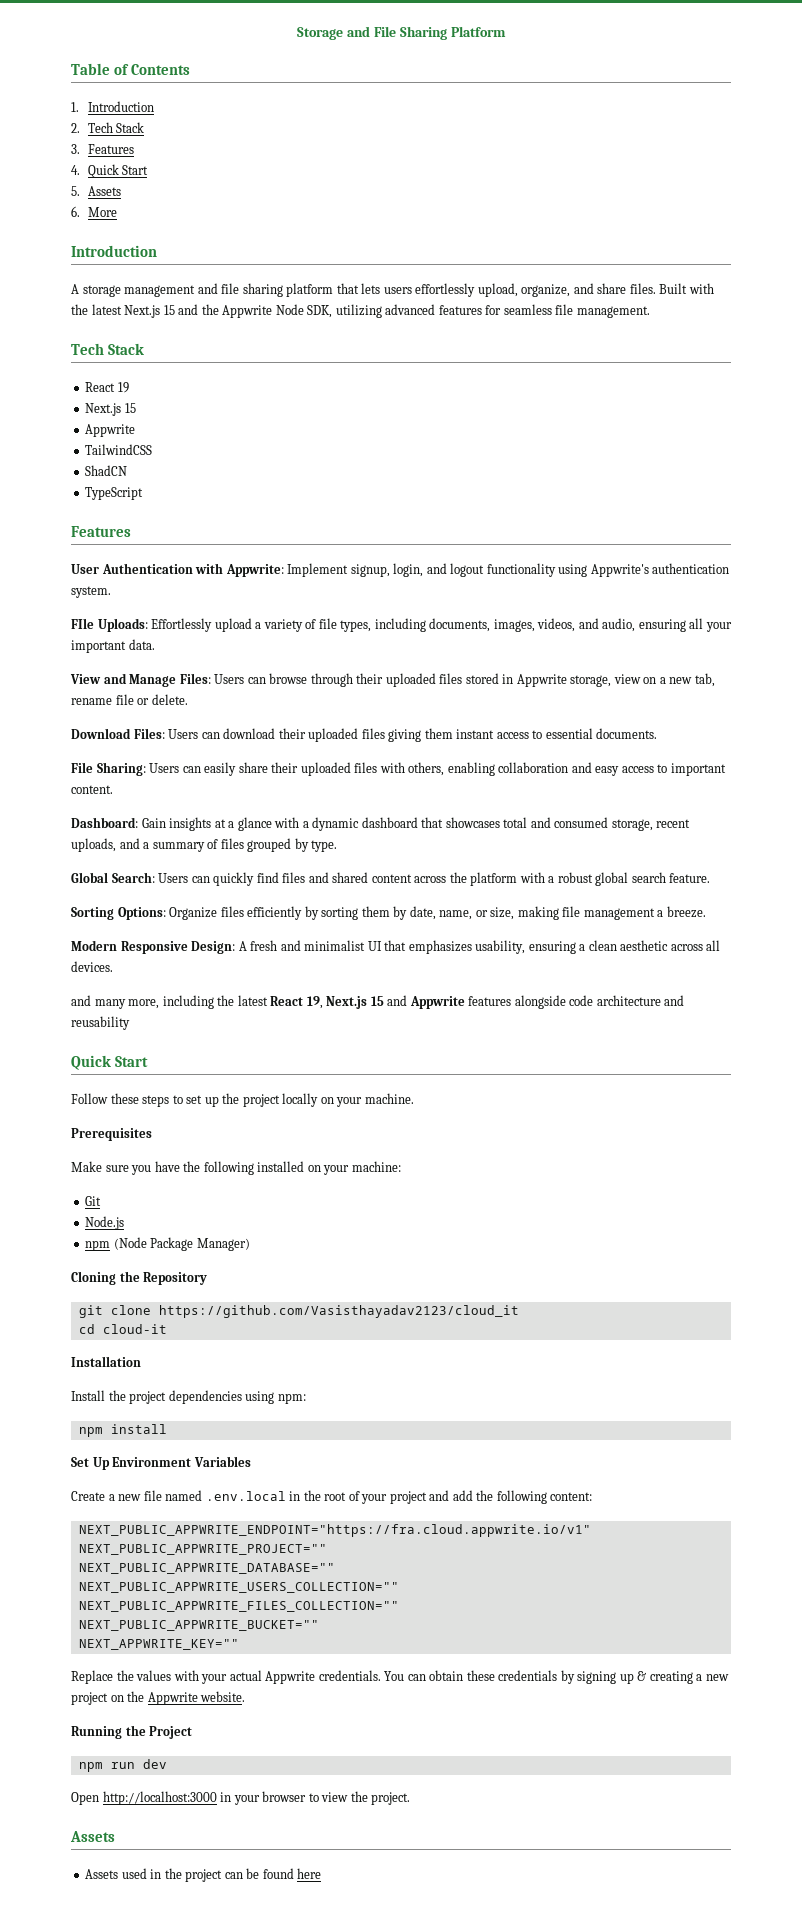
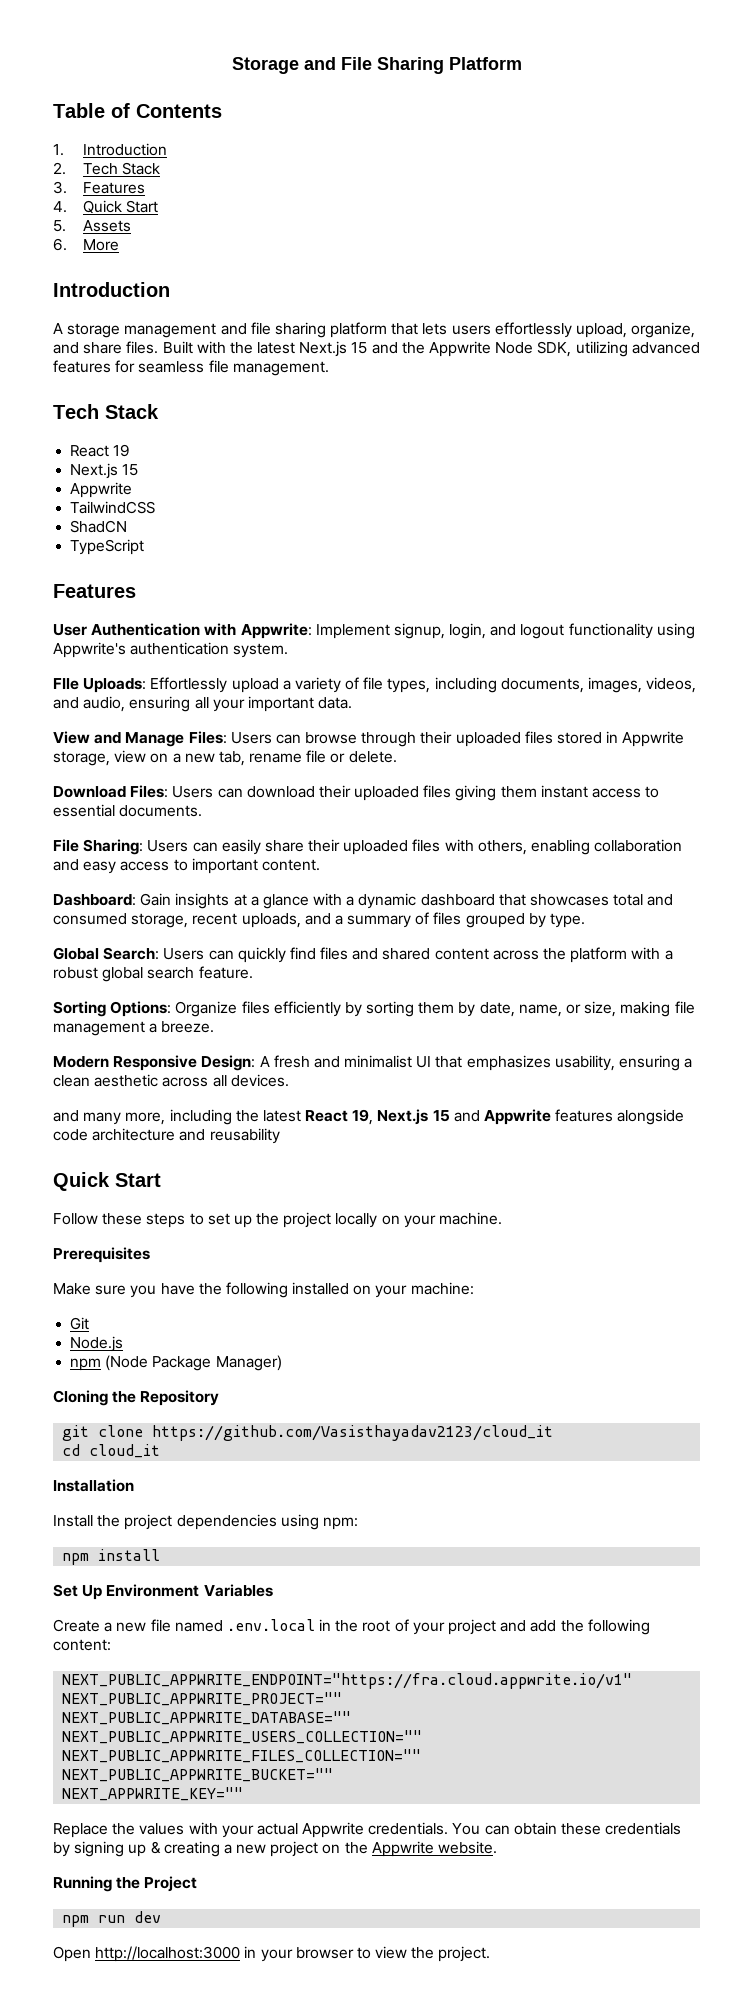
- cd cloud-it
+ cd cloud_it
  Open http://localhost:3000 in your browser to view the project.
- Assets
- Assets used in the project can be found here

